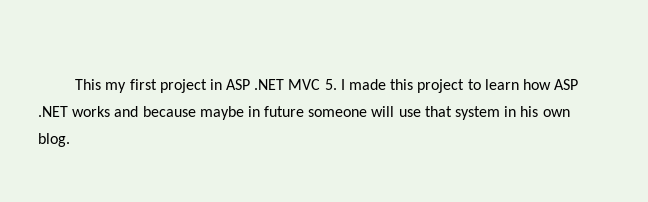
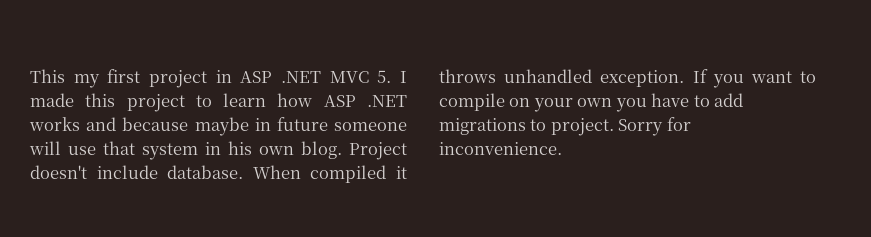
+ Project doesn't include database. When compiled it throws unhandled exception. If you want to compile on your own you have to add migrations to project. Sorry for inconvenience.

